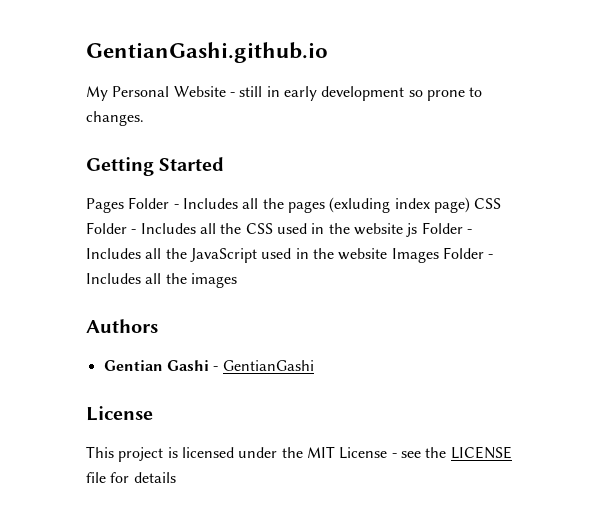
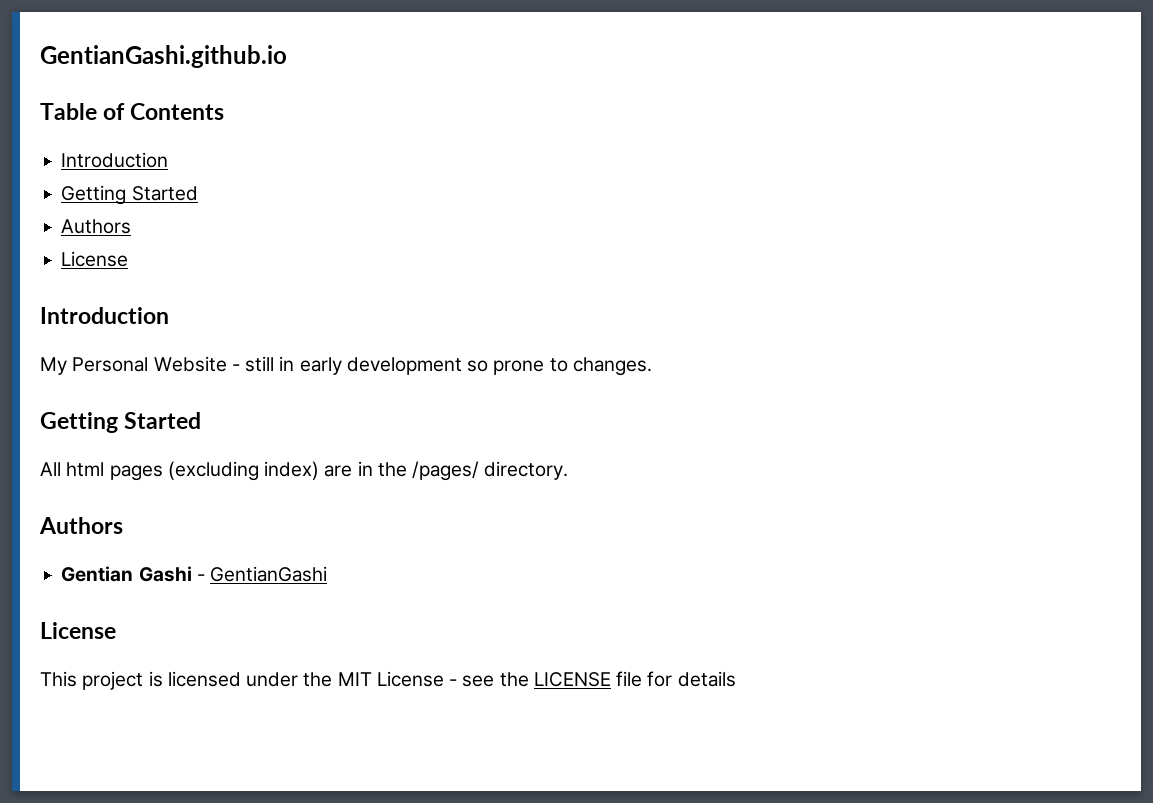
+ Table of Contents
+ Introduction
+ Getting Started
+ Authors
+ License
+ Introduction
- Pages Folder - Includes all the pages (exluding index page) CSS Folder - Includes all the CSS used in the website js Folder - Includes all the JavaScript used in the website Images Folder - Includes all the images
+ All html pages (excluding index) are in the /pages/ directory.

